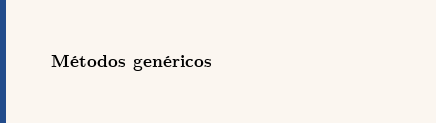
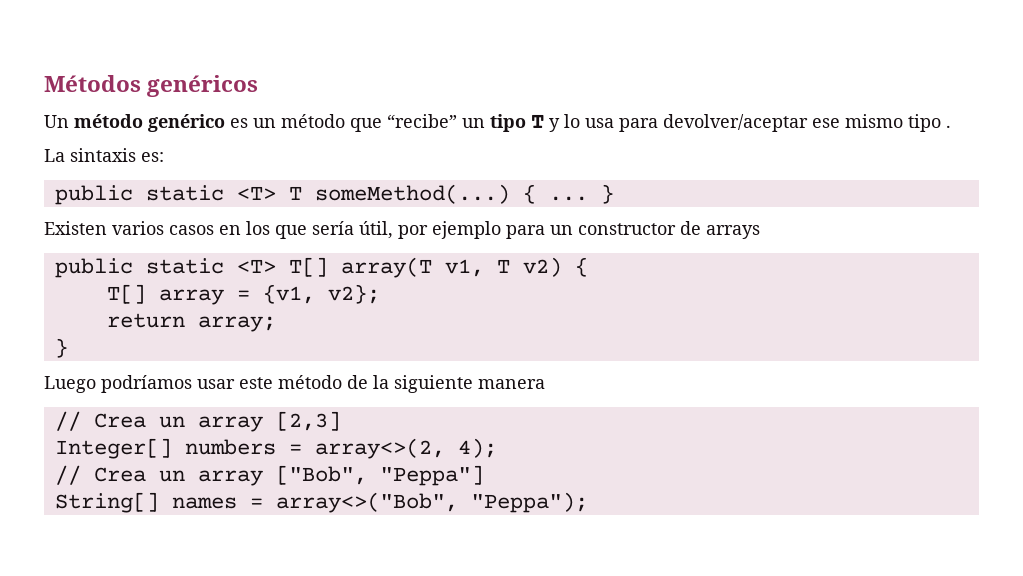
+ Un método genérico es un método que “recibe” un tipo T y lo usa para devolver/aceptar ese mismo tipo .
+ La sintaxis es:
+ public static <T> T someMethod(...) { ... }
+ Existen varios casos en los que sería útil, por ejemplo para un constructor de arrays
+ public static <T> T[] array(T v1, T v2) {
+ T[] array = {v1, v2};
+ return array;
+ }
+ Luego podríamos usar este método de la siguiente manera
+ // Crea un array [2,3]
+ Integer[] numbers = array<>(2, 4);
+ // Crea un array ["Bob", "Peppa"]
+ String[] names = array<>("Bob", "Peppa");

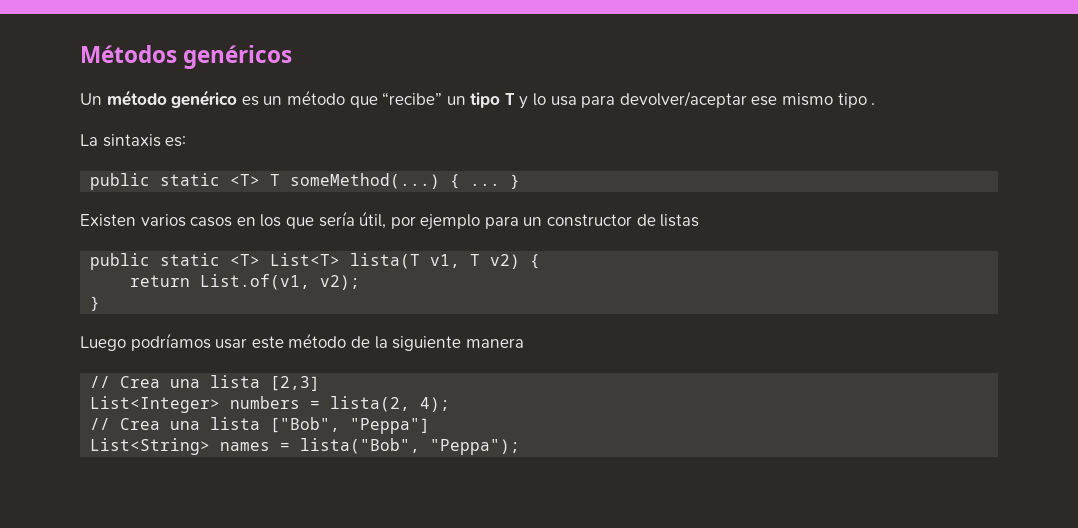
- Existen varios casos en los que sería útil, por ejemplo para un constructor de arrays
- public static <T> T[] array(T v1, T v2) {
+ Existen varios casos en los que sería útil, por ejemplo para un constructor de listas
+ public static <T> List<T> lista(T v1, T v2) {
- T[] array = {v1, v2};
- return array;
+ return List.of(v1, v2);
- // Crea un array [2,3]
+ // Crea una lista [2,3]
- Integer[] numbers = array<>(2, 4);
+ List<Integer> numbers = lista(2, 4);
- // Crea un array ["Bob", "Peppa"]
+ // Crea una lista ["Bob", "Peppa"]
- String[] names = array<>("Bob", "Peppa");
+ List<String> names = lista("Bob", "Peppa");

